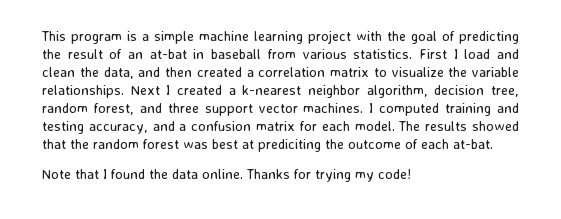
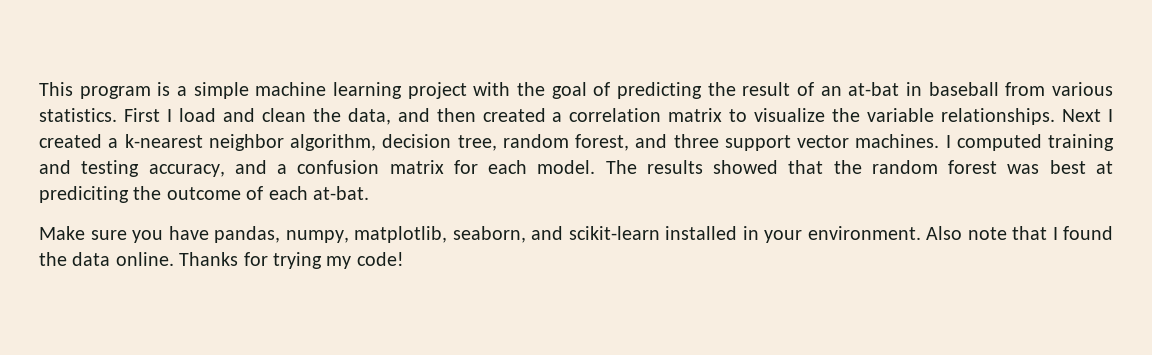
- Note that I found the data online.
+ Make sure you have pandas, numpy, matplotlib, seaborn, and scikit-learn installed in your environment. Also note that I found the data online.

